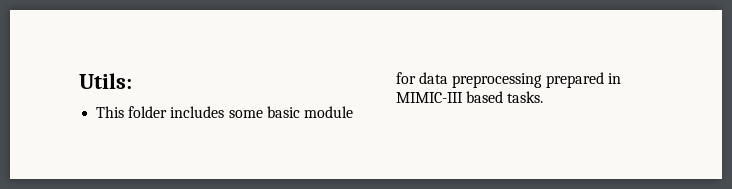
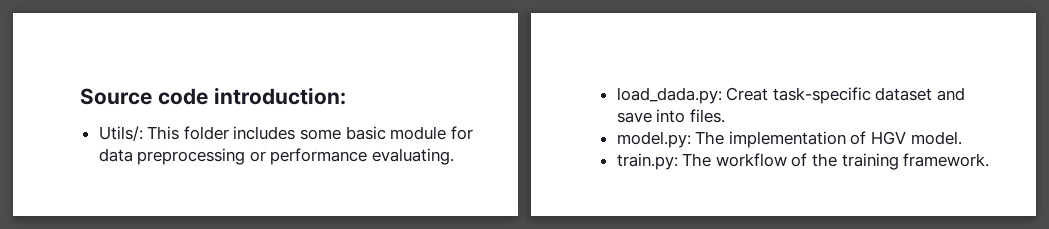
- Utils:
- This folder includes some basic module for data preprocessing prepared in MIMIC-III based tasks.
+ Source code introduction:
+ Utils/: This folder includes some basic module for data preprocessing or performance evaluating.
+ load_dada.py: Creat task-specific dataset and save into files.
+ model.py: The implementation of HGV model.
+ train.py: The workflow of the training framework.

